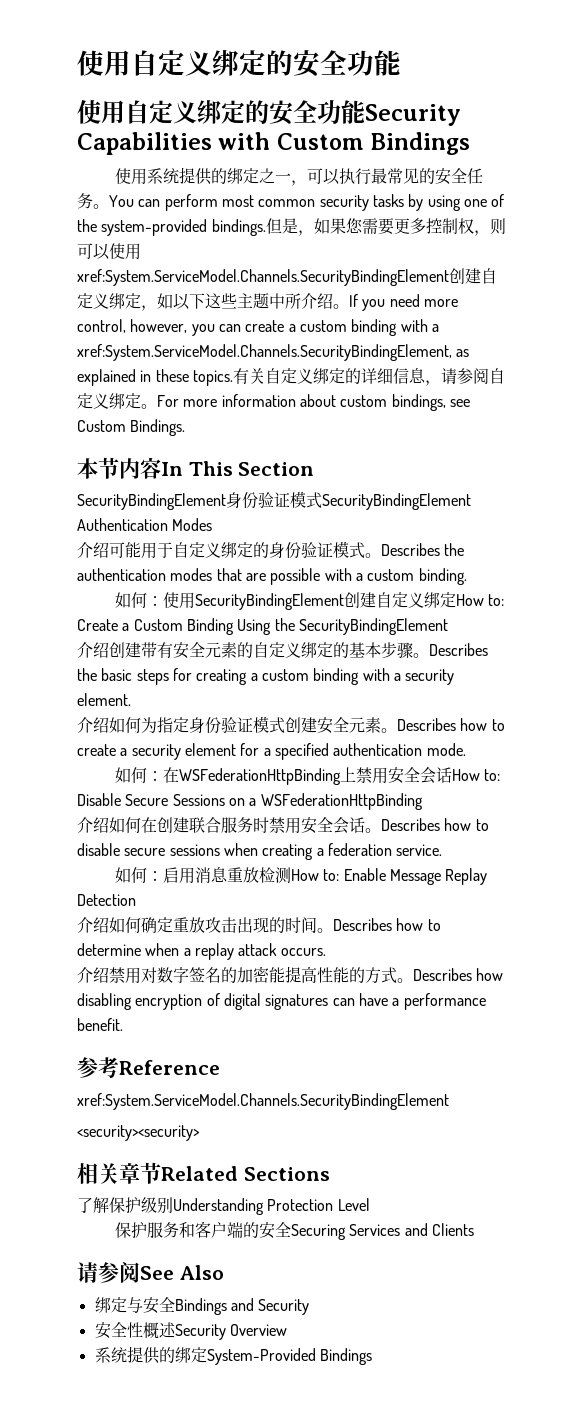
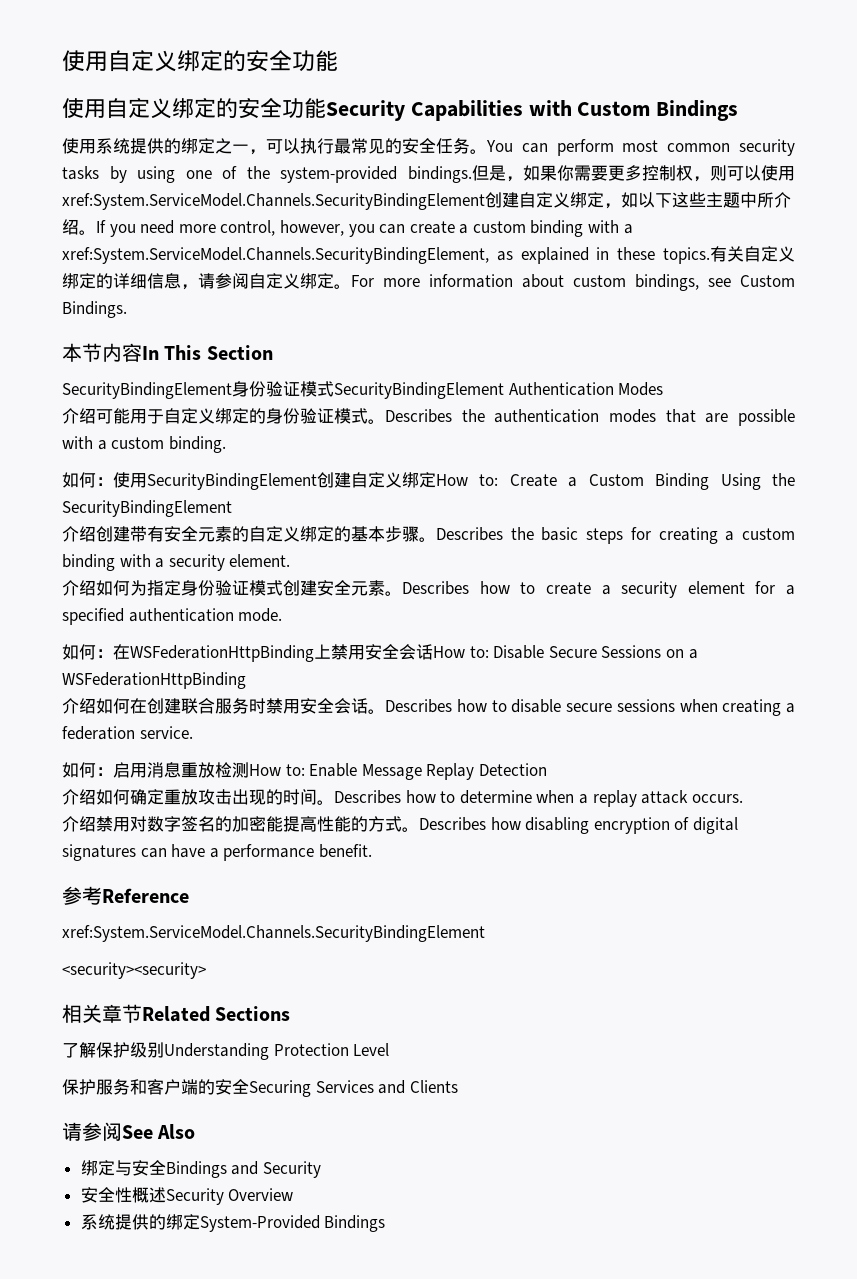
- 但是，如果您需要更多控制权，则可以使用xref:System.ServiceModel.Channels.SecurityBindingElement创建自定义绑定，如以下这些主题中所介绍。
+ 但是，如果你需要更多控制权，则可以使用xref:System.ServiceModel.Channels.SecurityBindingElement创建自定义绑定，如以下这些主题中所介绍。

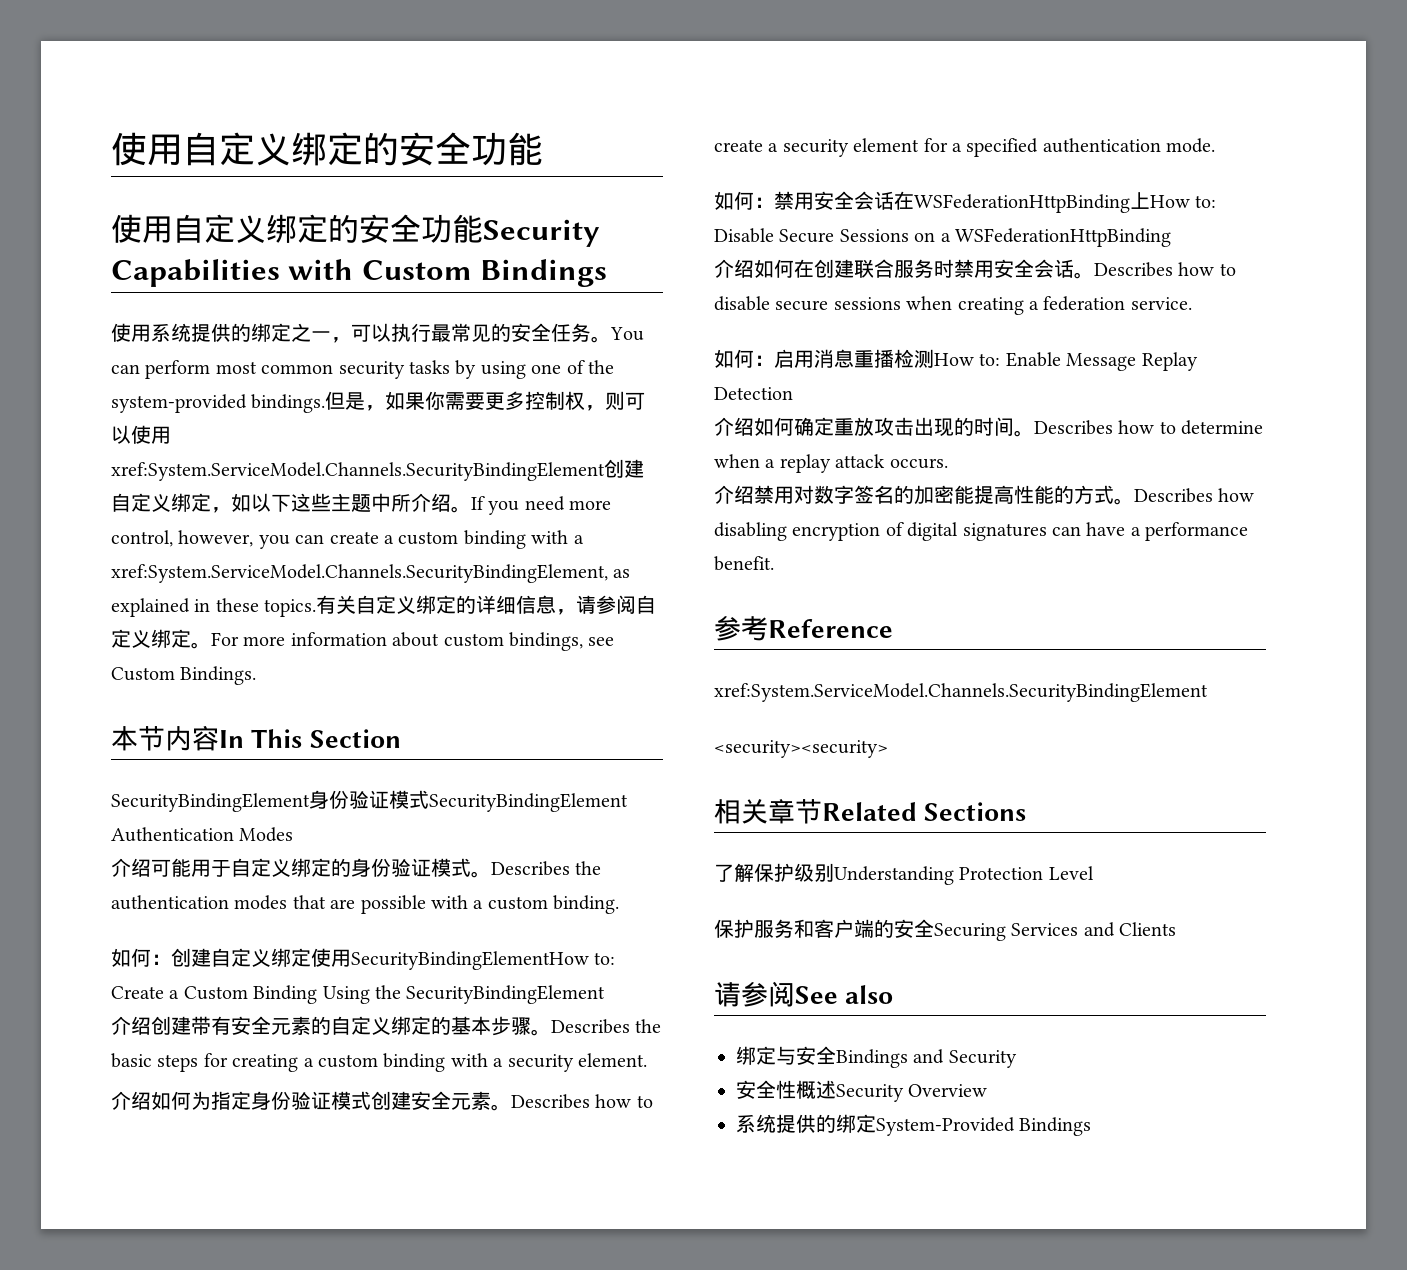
- 如何：使用SecurityBindingElement创建自定义绑定How to: Create a Custom Binding Using the SecurityBindingElement
+ 如何：创建自定义绑定使用SecurityBindingElementHow to: Create a Custom Binding Using the SecurityBindingElement
- 如何：在WSFederationHttpBinding上禁用安全会话How to: Disable Secure Sessions on a WSFederationHttpBinding
+ 如何：禁用安全会话在WSFederationHttpBinding上How to: Disable Secure Sessions on a WSFederationHttpBinding
- 如何：启用消息重放检测How to: Enable Message Replay Detection
+ 如何：启用消息重播检测How to: Enable Message Replay Detection
- 请参阅See Also
+ 请参阅See also

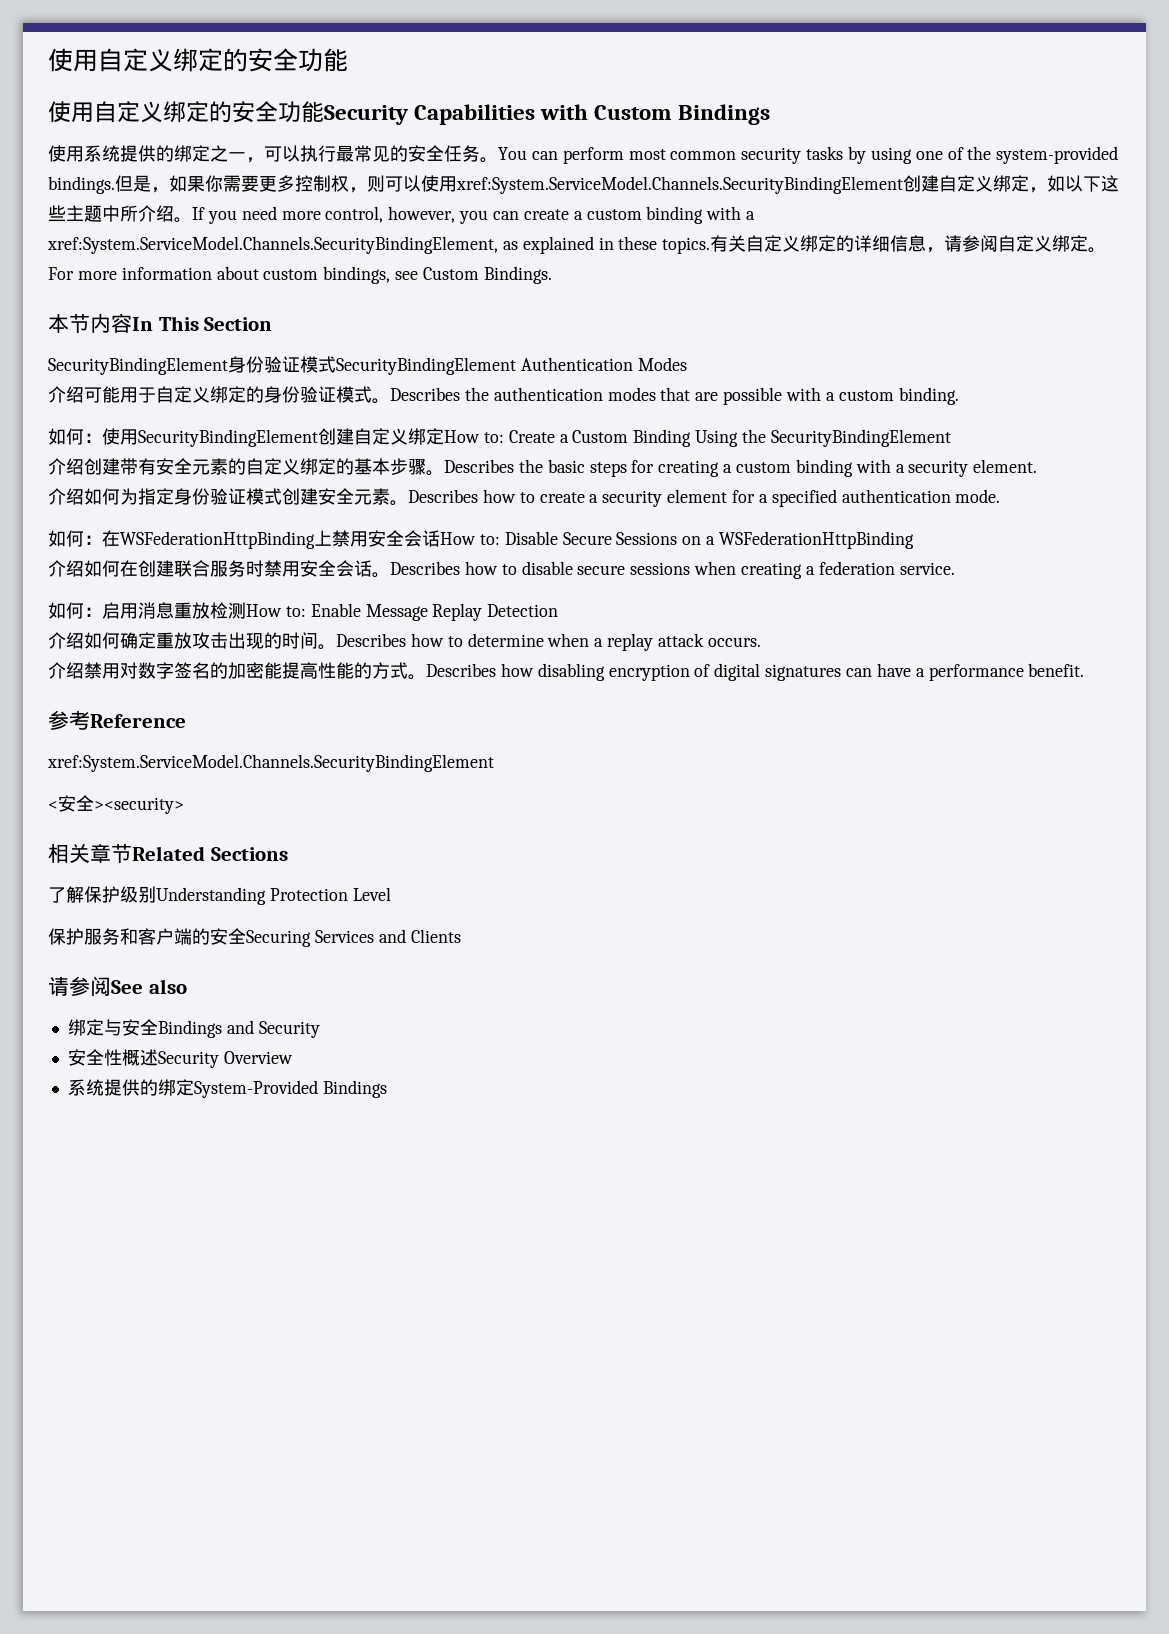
- 如何：创建自定义绑定使用SecurityBindingElementHow to: Create a Custom Binding Using the SecurityBindingElement
+ 如何：使用SecurityBindingElement创建自定义绑定How to: Create a Custom Binding Using the SecurityBindingElement
- 如何：禁用安全会话在WSFederationHttpBinding上How to: Disable Secure Sessions on a WSFederationHttpBinding
+ 如何：在WSFederationHttpBinding上禁用安全会话How to: Disable Secure Sessions on a WSFederationHttpBinding
- 如何：启用消息重播检测How to: Enable Message Replay Detection
+ 如何：启用消息重放检测How to: Enable Message Replay Detection
- <security><security>
+ <安全><security>

